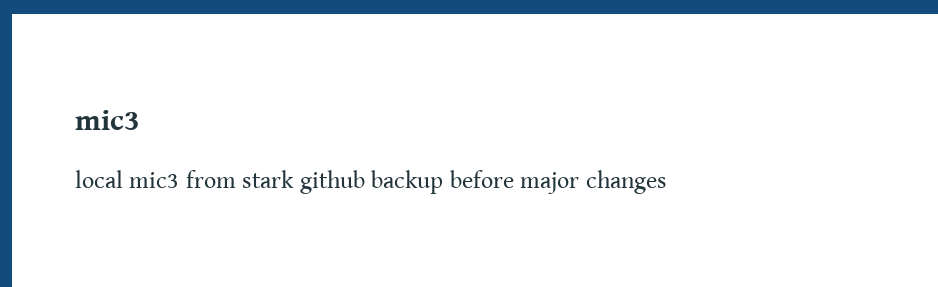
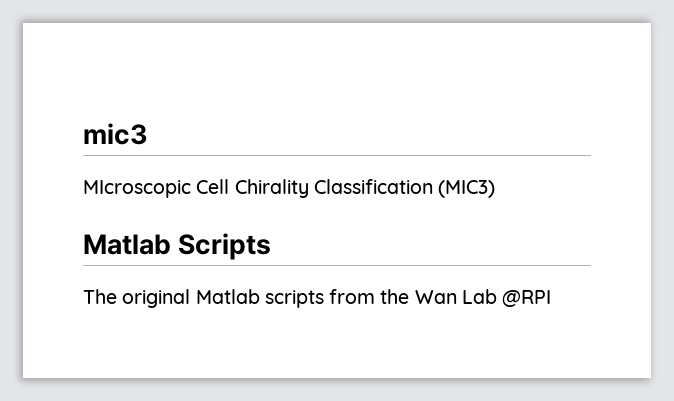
- local mic3 from stark github backup before major changes
+ MIcroscopic Cell Chirality Classification (MIC3)
+ Matlab Scripts
+ The original Matlab scripts from the Wan Lab @RPI

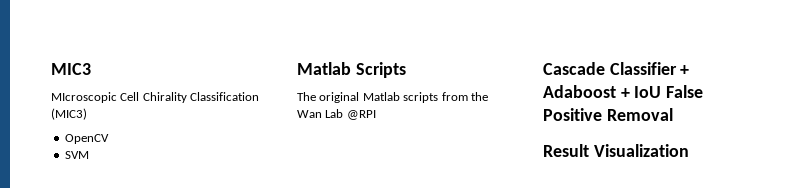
- mic3
+ MIC3
+ OpenCV
+ SVM
+ Cascade Classifier + Adaboost + IoU False Positive Removal
+ Result Visualization

